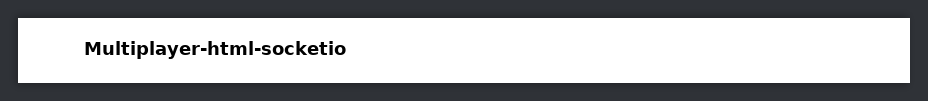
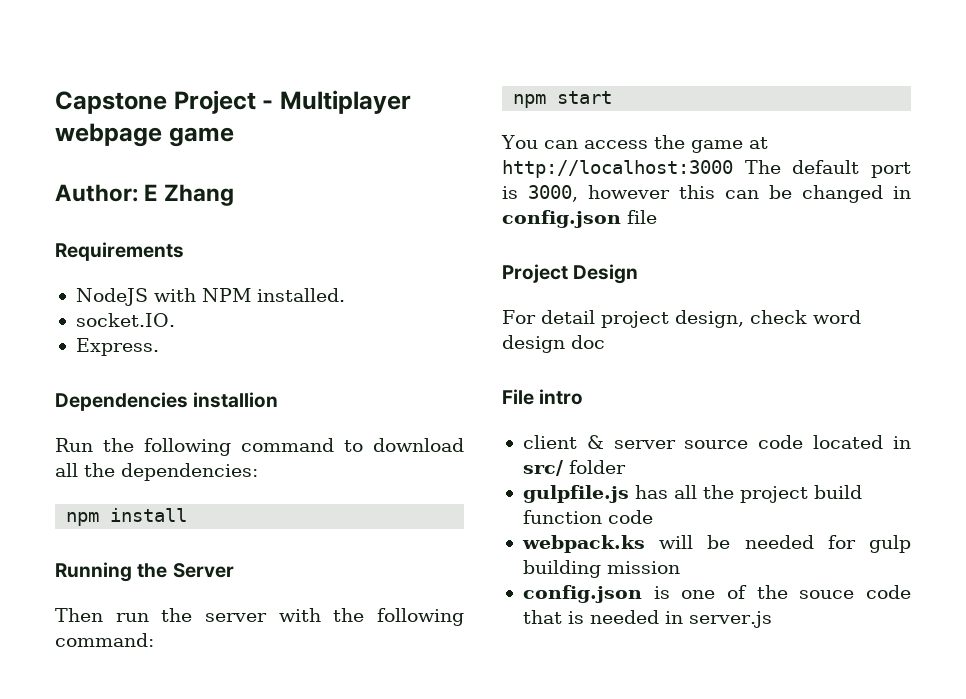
- Multiplayer-html-socketio
+ Capstone Project - Multiplayer webpage game
+ Author: E Zhang
+ Requirements
+ NodeJS with NPM installed.
+ socket.IO.
+ Express.
+ Dependencies installion
+ Run the following command to download all the dependencies:
+ npm install
+ Running the Server
+ Then run the server with the following command:
+ npm start
+ You can access the game at http://localhost:3000 The default port is 3000, however this can be changed in config.json file
+ Project Design
+ For detail project design, check word design doc
+ File intro
+ client & server source code located in src/ folder
+ gulpfile.js has all the project build function code
+ webpack.ks will be needed for gulp building mission
+ config.json is one of the souce code that is needed in server.js

